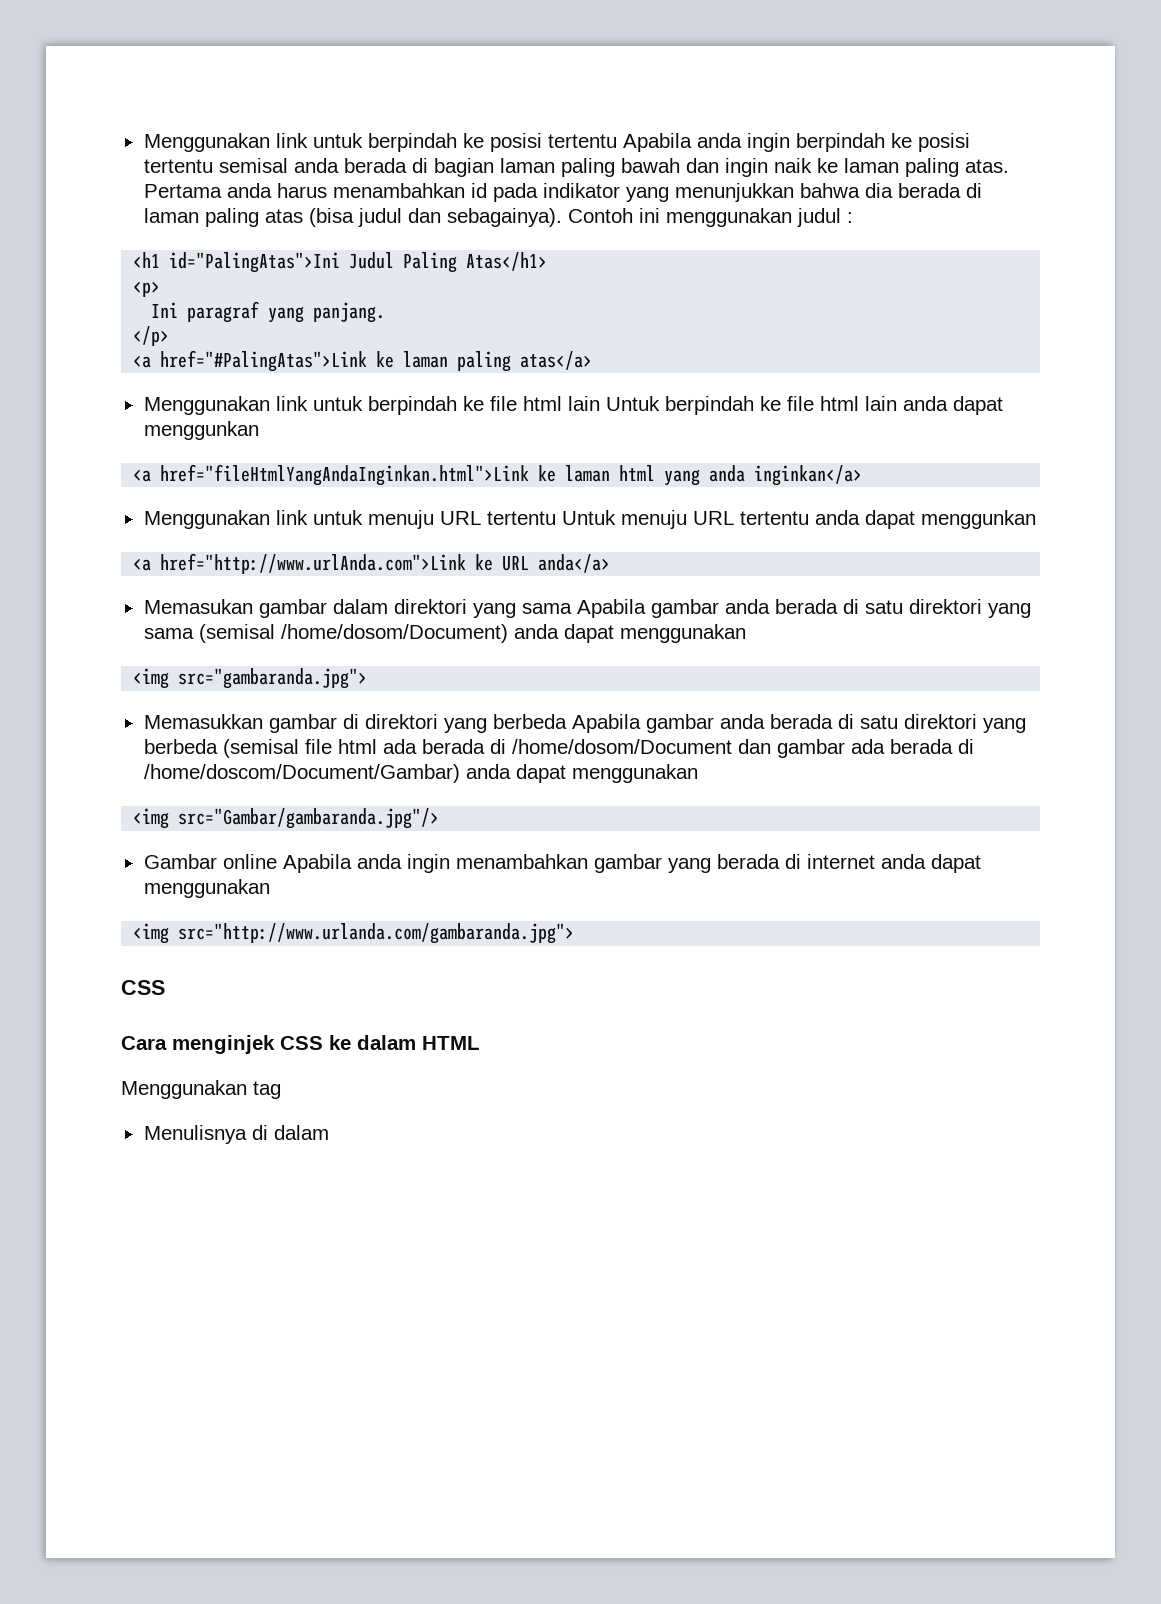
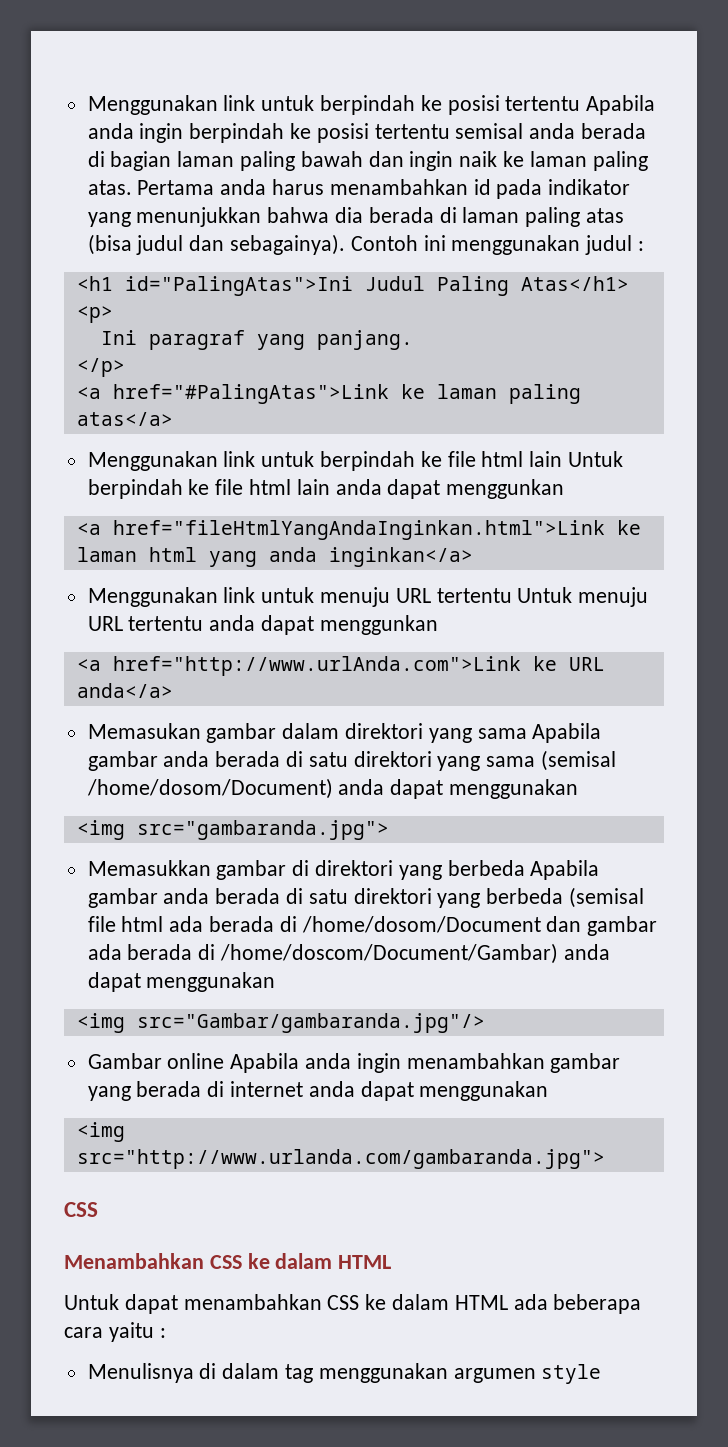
- Cara menginjek CSS ke dalam HTML
+ Menambahkan CSS ke dalam HTML
- Menggunakan tag
+ Untuk dapat menambahkan CSS ke dalam HTML ada beberapa cara yaitu :
- Menulisnya di dalam
+ Menulisnya di dalam tag menggunakan argumen style

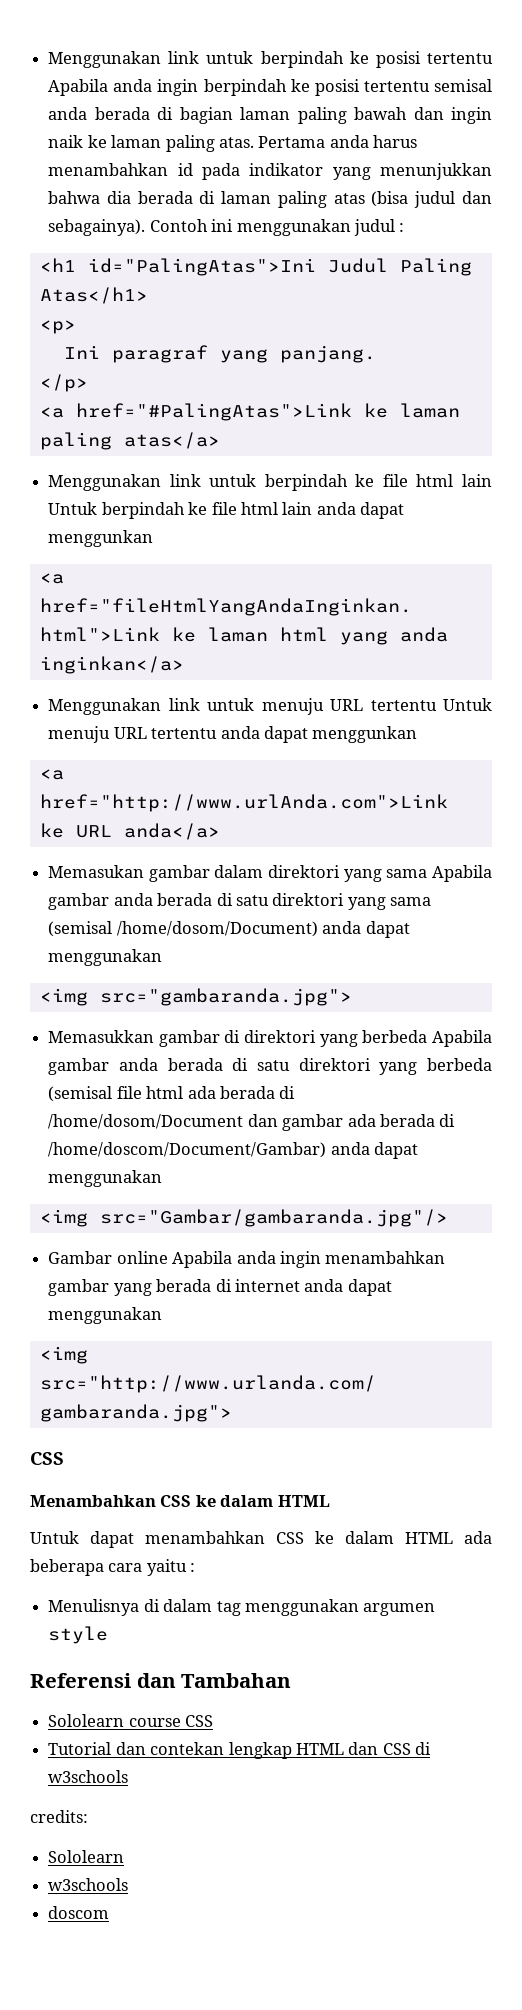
+ Referensi dan Tambahan
+ Sololearn course CSS
+ Tutorial dan contekan lengkap HTML dan CSS di w3schools
+ credits:
+ Sololearn
+ w3schools
+ doscom

